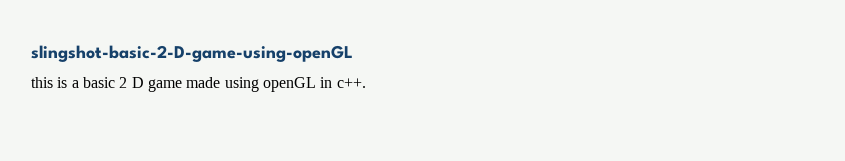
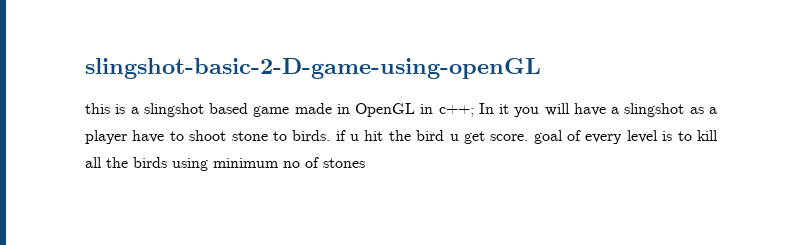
- this is a basic 2 D game made using openGL in c++.
+ this is a slingshot based game made in OpenGL in c++; In it you will have a slingshot as a player have to shoot stone to birds. if u hit the bird u get score. goal of every level is to kill all the birds using minimum no of stones

